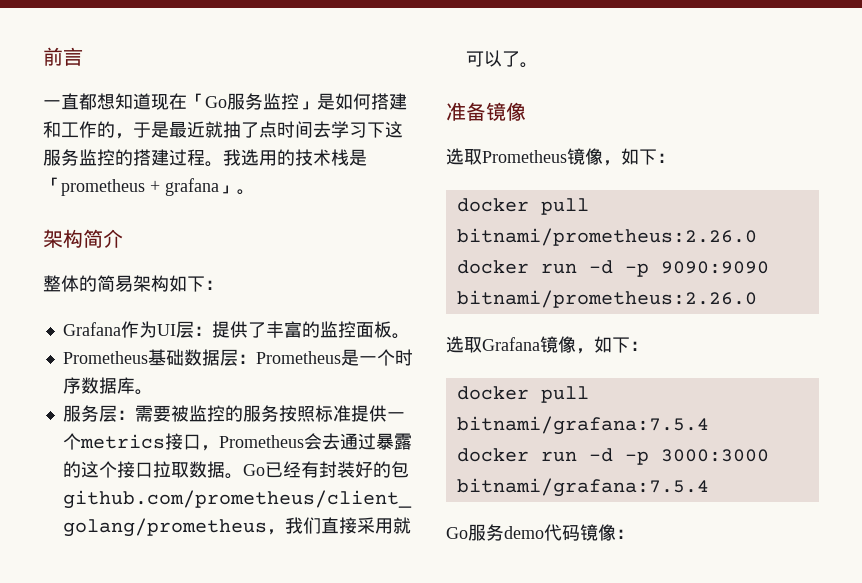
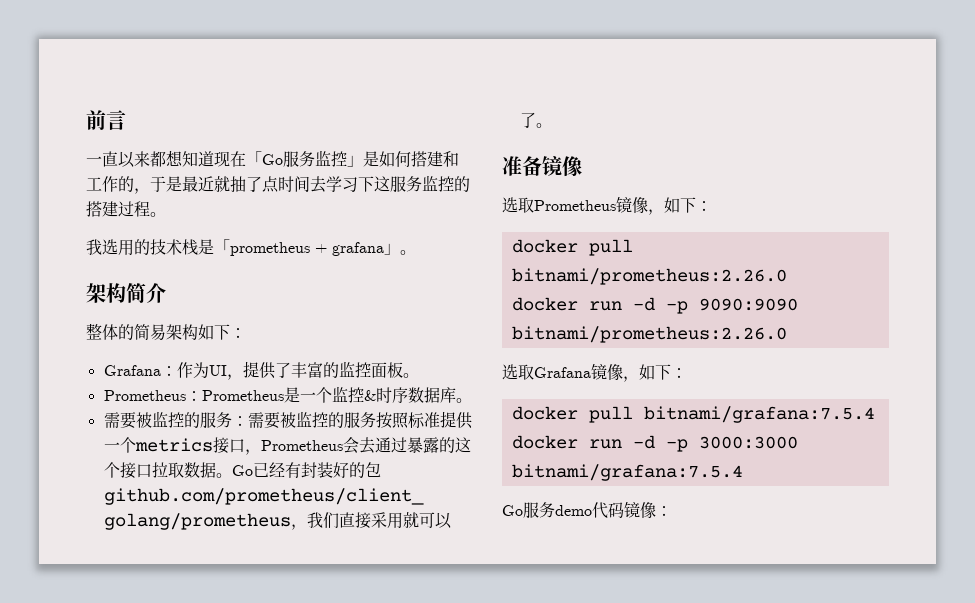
- 一直都想知道现在「Go服务监控」是如何搭建和工作的，于是最近就抽了点时间去学习下这服务监控的搭建过程。我选用的技术栈是「prometheus + grafana」。
+ 一直以来都想知道现在「Go服务监控」是如何搭建和工作的，于是最近就抽了点时间去学习下这服务监控的搭建过程。
+ 我选用的技术栈是「prometheus + grafana」。
- Grafana作为UI层：提供了丰富的监控面板。
+ Grafana：作为UI，提供了丰富的监控面板。
- Prometheus基础数据层：Prometheus是一个时序数据库。
+ Prometheus：Prometheus是一个监控&时序数据库。
- 服务层：需要被监控的服务按照标准提供一个metrics接口，Prometheus会去通过暴露的这个接口拉取数据。
+ 需要被监控的服务：需要被监控的服务按照标准提供一个metrics接口，Prometheus会去通过暴露的这个接口拉取数据。

